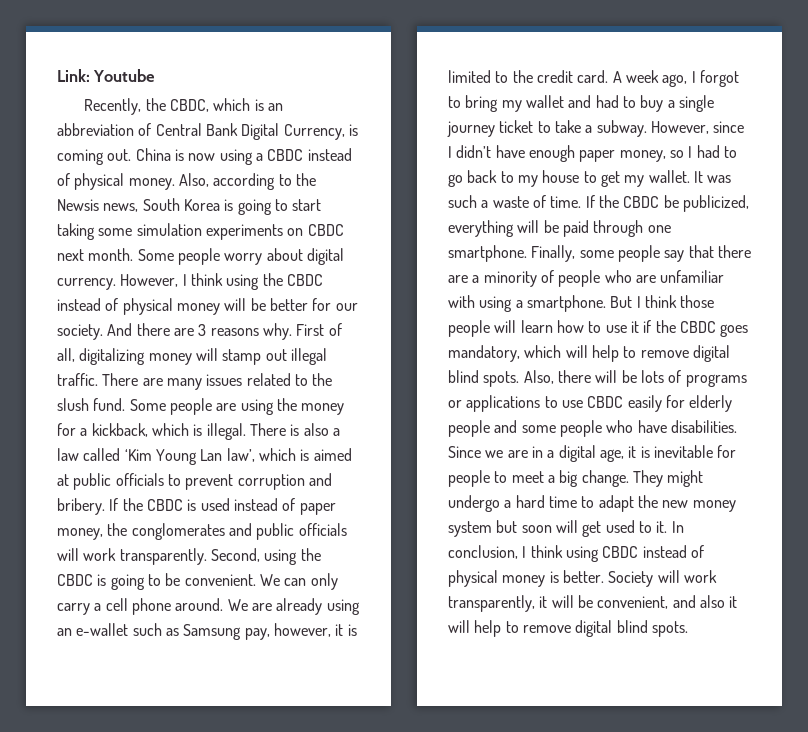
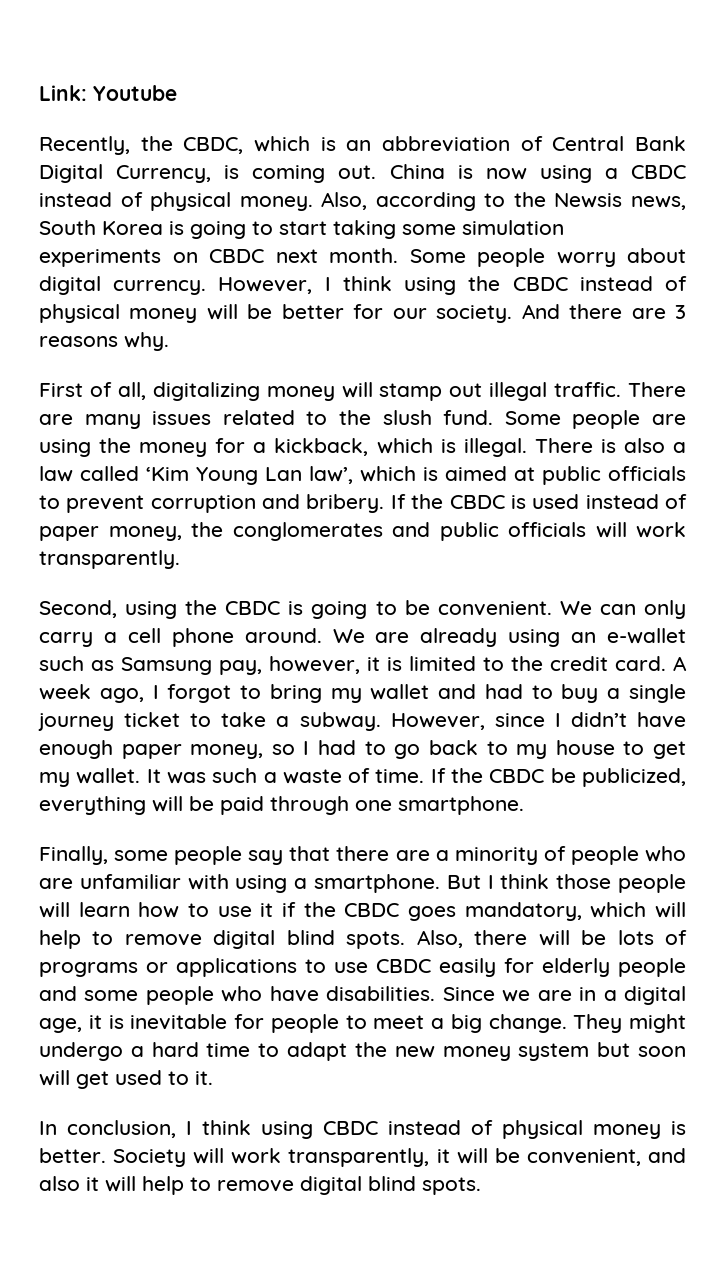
- And there are 3 reasons why. First of all, digitalizing money will stamp out illegal traffic.
+ And there are 3 reasons why.
+ First of all, digitalizing money will stamp out illegal traffic.
- If the CBDC is used instead of paper money, the conglomerates and public officials will work transparently. Second, using the CBDC is going to be convenient.
+ If the CBDC is used instead of paper money, the conglomerates and public officials will work transparently.
+ Second, using the CBDC is going to be convenient.
- If the CBDC be publicized, everything will be paid through one smartphone. Finally, some people say that there are a minority of people who are unfamiliar with using a smartphone.
+ If the CBDC be publicized, everything will be paid through one smartphone.
+ Finally, some people say that there are a minority of people who are unfamiliar with using a smartphone.
- They might undergo a hard time to adapt the new money system but soon will get used to it. In conclusion, I think using CBDC instead of physical money is better.
+ They might undergo a hard time to adapt the new money system but soon will get used to it.
+ In conclusion, I think using CBDC instead of physical money is better.

